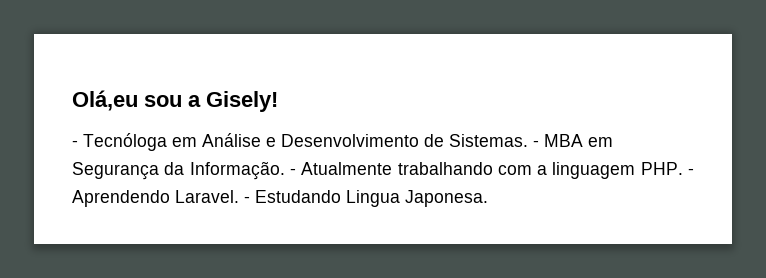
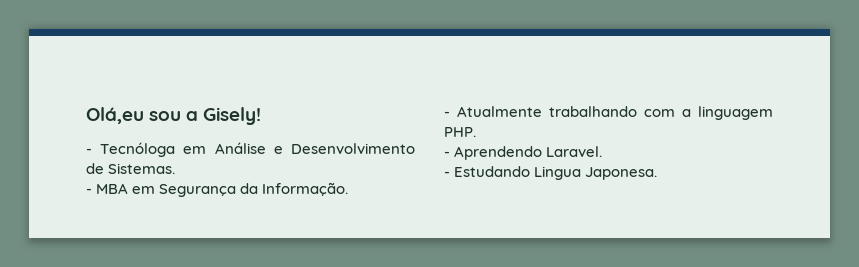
- - Tecnóloga em Análise e Desenvolvimento de Sistemas. - MBA em Segurança da Informação. - Atualmente trabalhando com a linguagem PHP. - Aprendendo Laravel. - Estudando Lingua Japonesa.
+ - Tecnóloga em Análise e Desenvolvimento de Sistemas.
+ - MBA em Segurança da Informação.
+ - Atualmente trabalhando com a linguagem PHP.
+ - Aprendendo Laravel.
+ - Estudando Lingua Japonesa.

